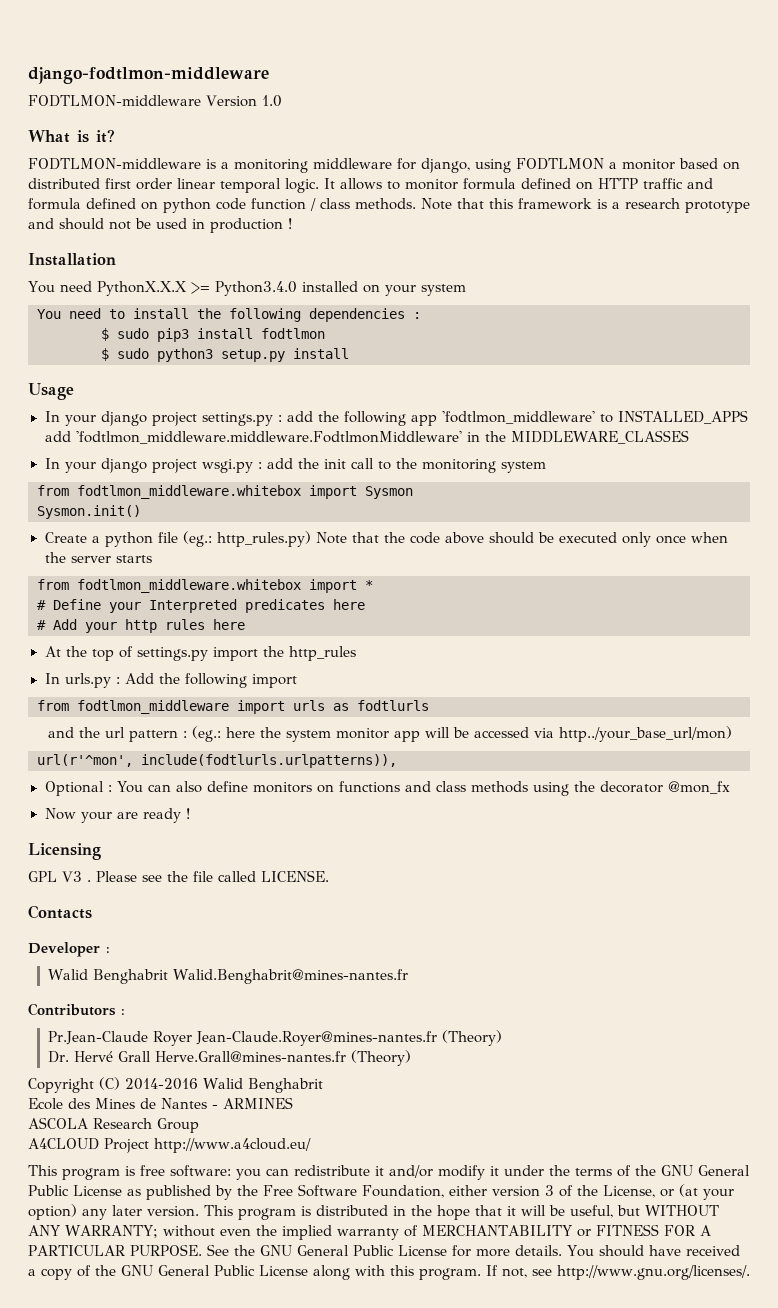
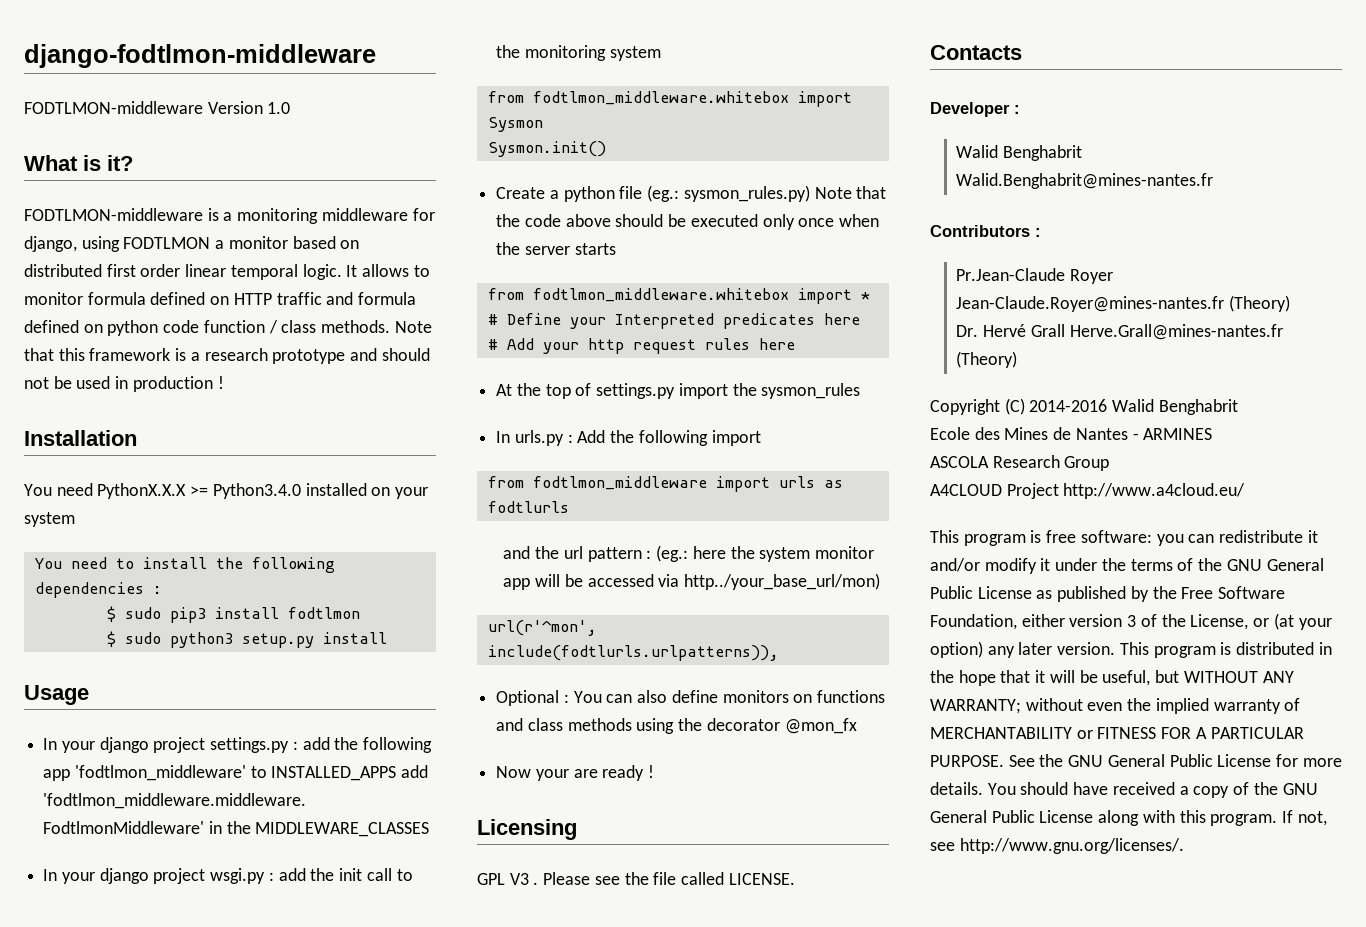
- Create a python file (eg.: http_rules.py) Note that the code above should be executed only once when the server starts
+ Create a python file (eg.: sysmon_rules.py) Note that the code above should be executed only once when the server starts
- # Add your http rules here
+ # Add your http request rules here
- At the top of settings.py import the http_rules
+ At the top of settings.py import the sysmon_rules

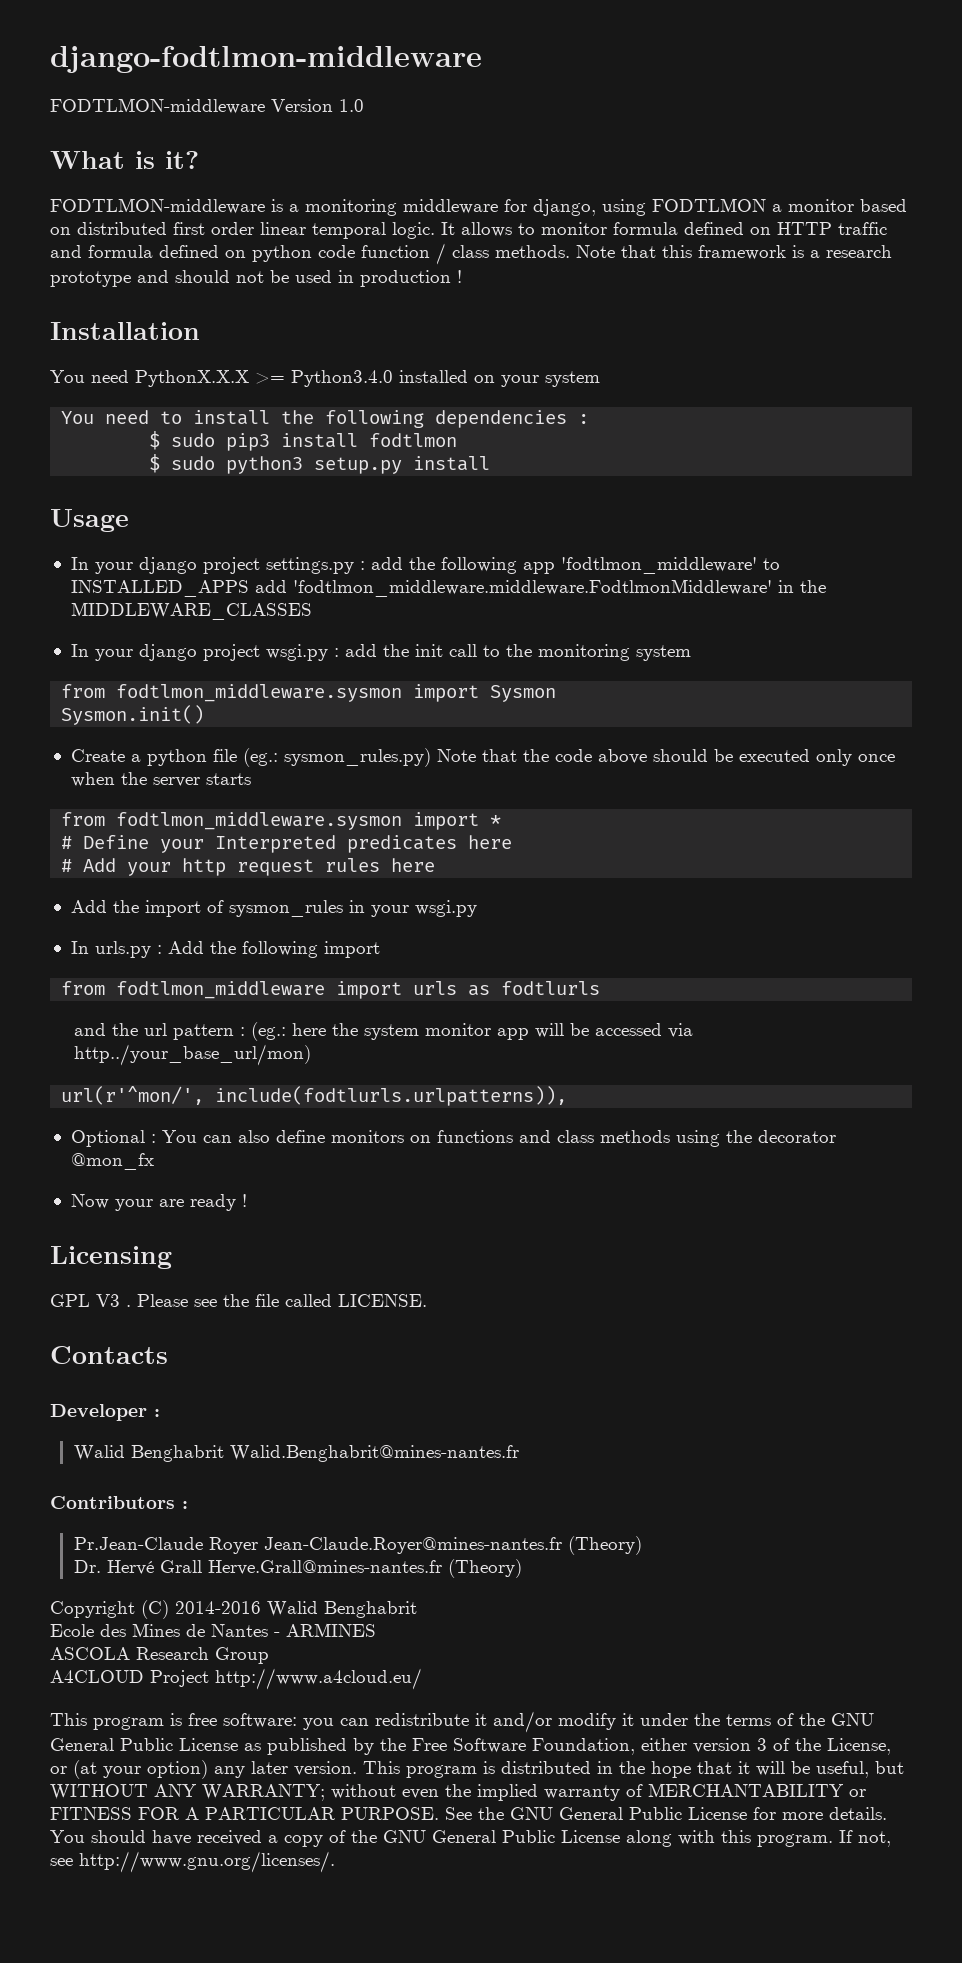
- from fodtlmon_middleware.whitebox import Sysmon
+ from fodtlmon_middleware.sysmon import Sysmon
- from fodtlmon_middleware.whitebox import *
+ from fodtlmon_middleware.sysmon import *
- At the top of settings.py import the sysmon_rules
+ Add the import of sysmon_rules in your wsgi.py
- url(r'^mon', include(fodtlurls.urlpatterns)),
+ url(r'^mon/', include(fodtlurls.urlpatterns)),

